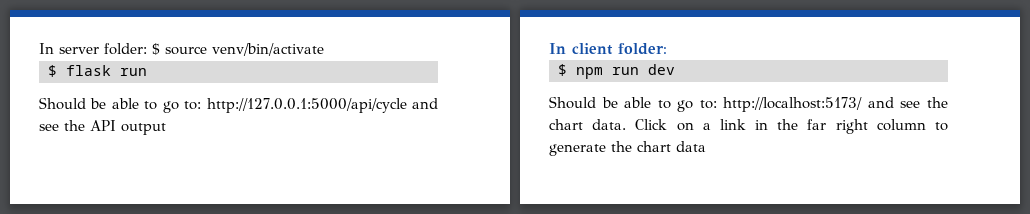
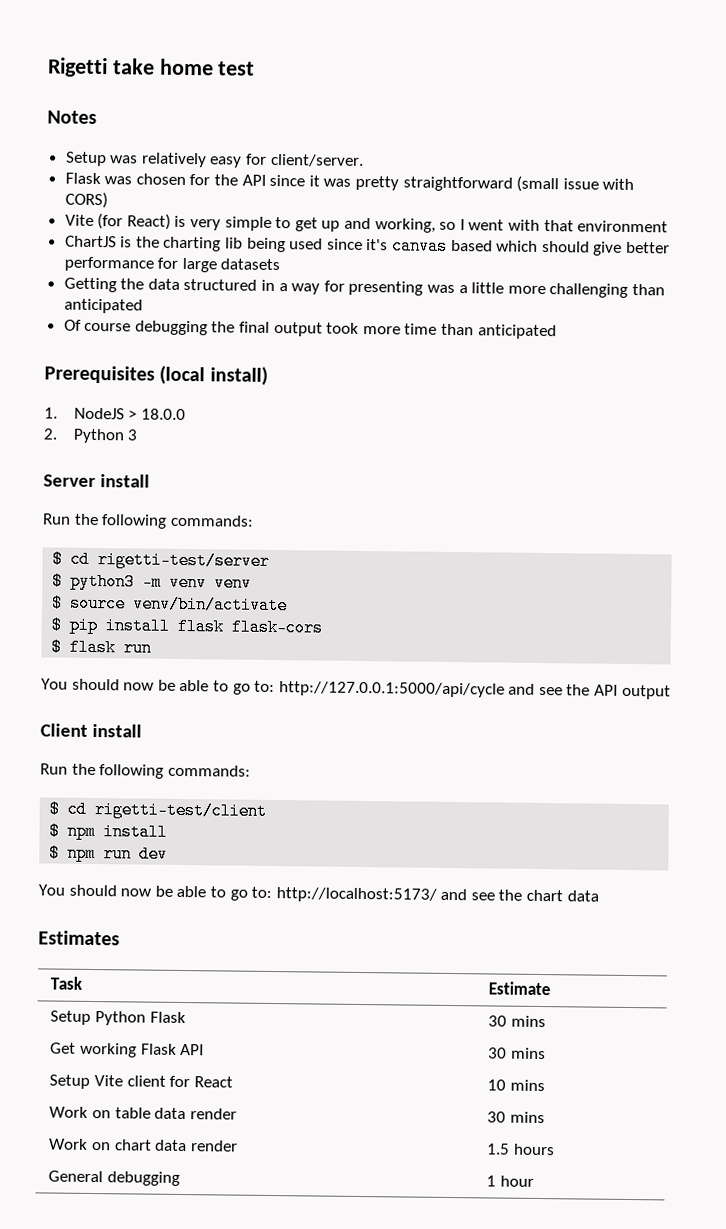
- In server folder: $ source venv/bin/activate
+ Rigetti take home test
+ Notes
+ Setup was relatively easy for client/server.
+ Flask was chosen for the API since it was pretty straightforward (small issue with CORS)
+ Vite (for React) is very simple to get up and working, so I went with that environment
+ ChartJS is the charting lib being used since it's canvas based which should give better performance for large datasets
+ Getting the data structured in a way for presenting was a little more challenging than anticipated
+ Of course debugging the final output took more time than anticipated
+ Prerequisites (local install)
+ 1. NodeJS > 18.0.0
+ 2. Python 3
+ Server install
+ Run the following commands:
+ $ cd rigetti-test/server
+ $ python3 -m venv venv
+ $ source venv/bin/activate
+ $ pip install flask flask-cors
- Should be able to go to: http://127.0.0.1:5000/api/cycle and see the API output
+ You should now be able to go to: http://127.0.0.1:5000/api/cycle and see the API output
- In client folder:
+ Client install
+ Run the following commands:
+ $ cd rigetti-test/client
+ $ npm install
- Should be able to go to: http://localhost:5173/ and see the chart data. Click on a link in the far right column to generate the chart data
+ You should now be able to go to: http://localhost:5173/ and see the chart data
+ Estimates
+ Task | Estimate
+ Setup Python Flask | 30 mins
+ Get working Flask API | 30 mins
+ Setup Vite client for React | 10 mins
+ Work on table data render | 30 mins
+ Work on chart data render | 1.5 hours
+ General debugging | 1 hour

